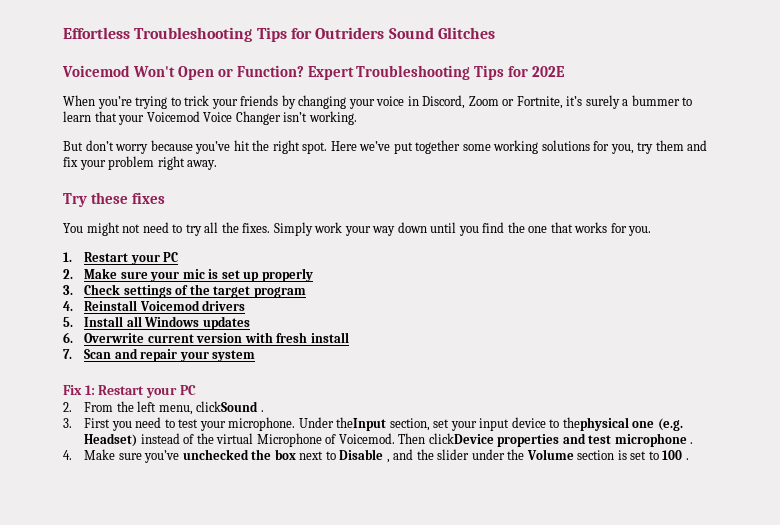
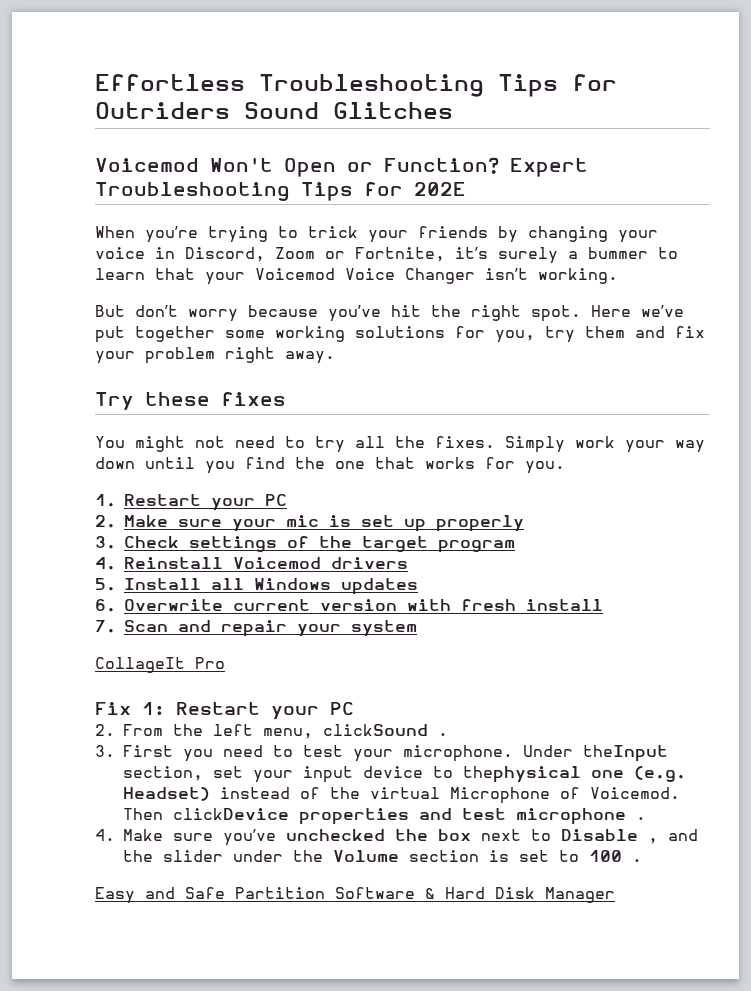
+ CollageIt Pro
+ Easy and Safe Partition Software & Hard Disk Manager

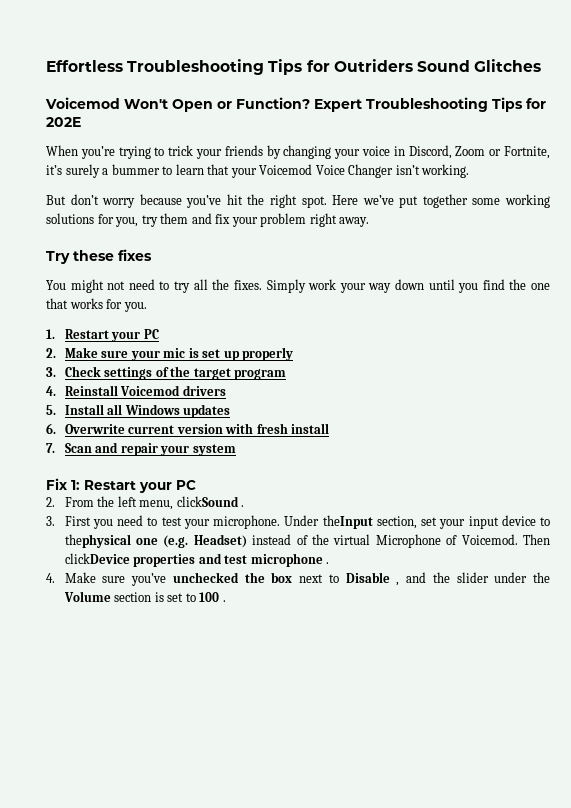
- CollageIt Pro
- Easy and Safe Partition Software & Hard Disk Manager

